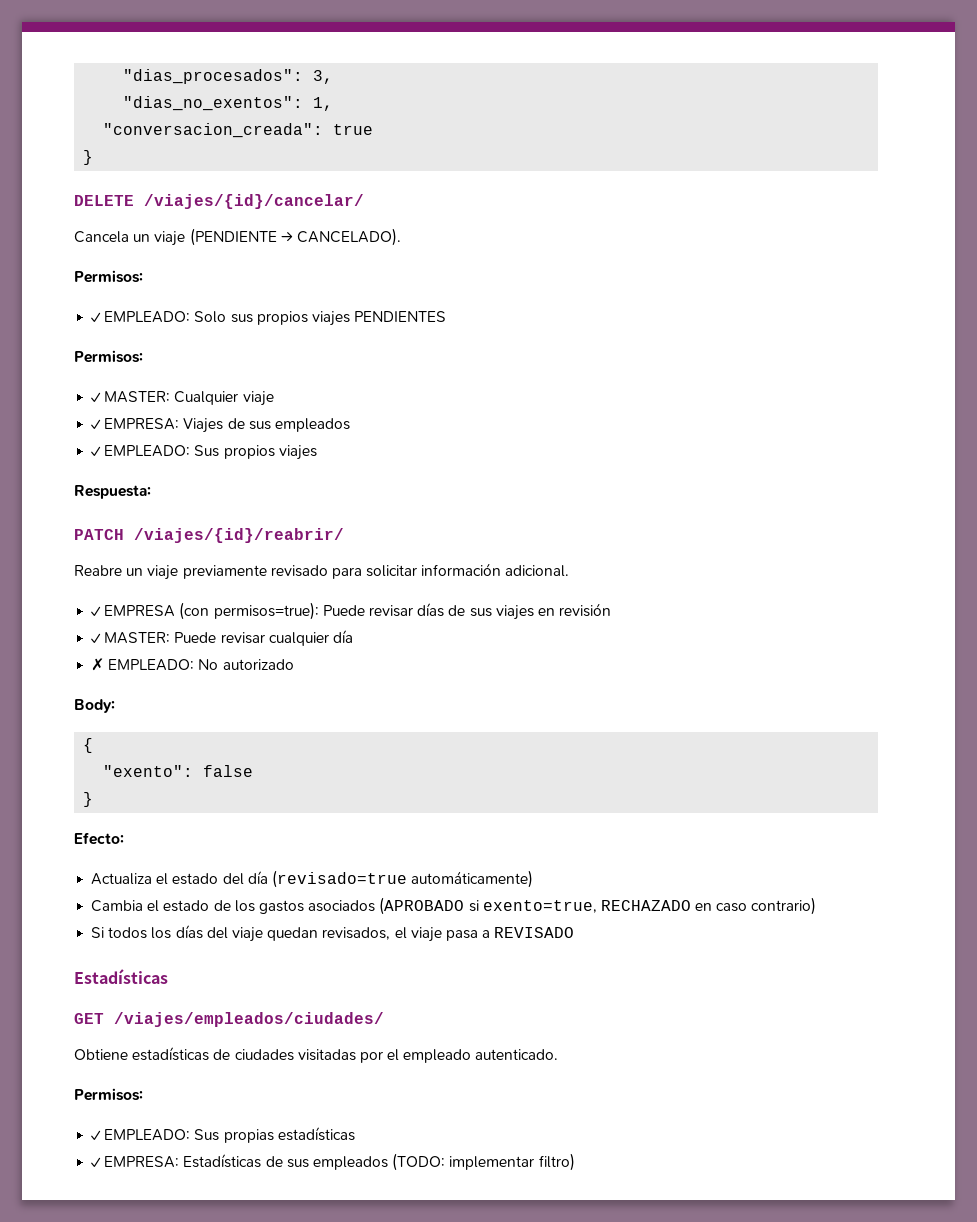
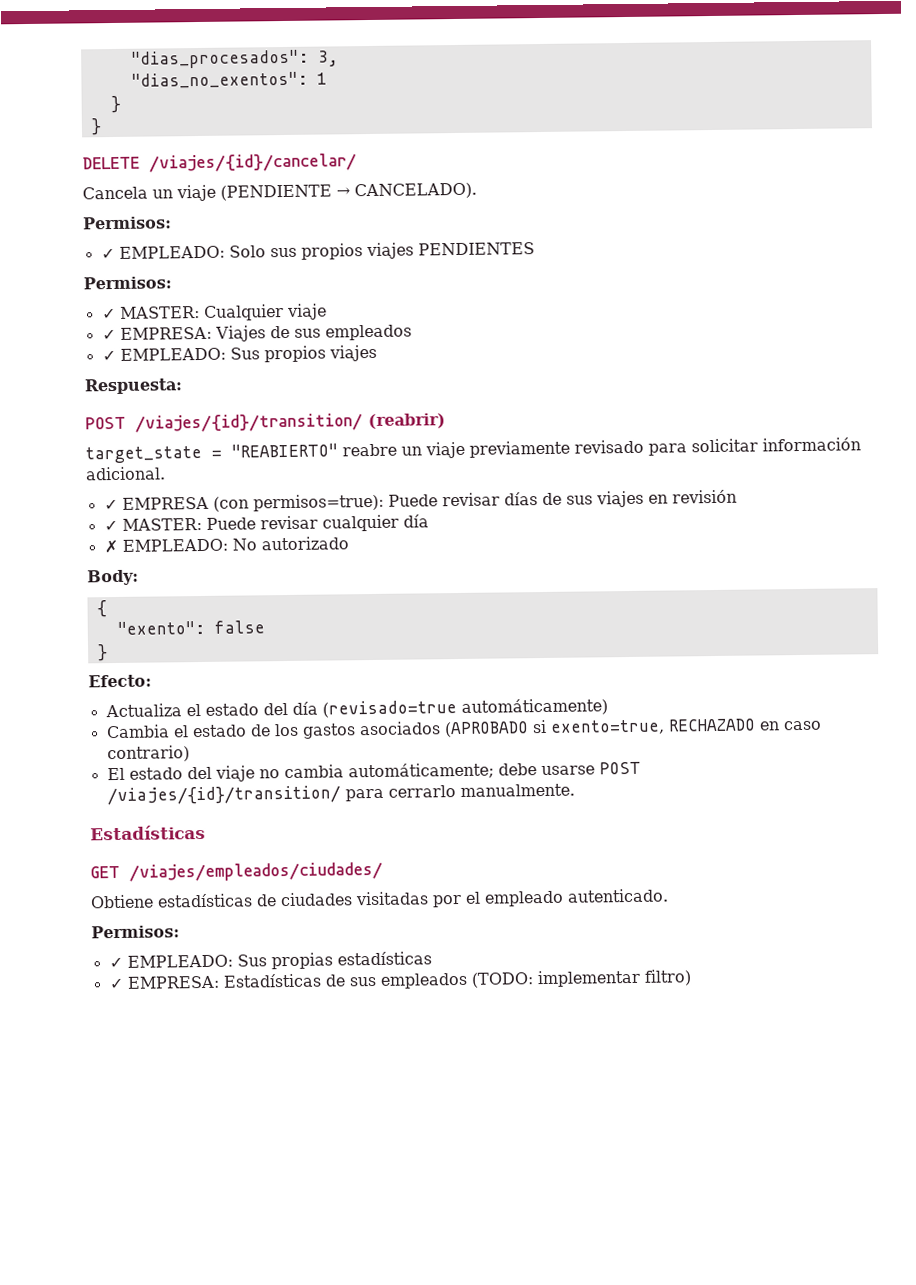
- "dias_no_exentos": 1,
- "conversacion_creada": true
+ "dias_no_exentos": 1
+ }
- PATCH /viajes/{id}/reabrir/
- Reabre un viaje previamente revisado para solicitar información adicional.
+ POST /viajes/{id}/transition/ (reabrir)
+ target_state = "REABIERTO" reabre un viaje previamente revisado para solicitar información adicional.
- Si todos los días del viaje quedan revisados, el viaje pasa a REVISADO
+ El estado del viaje no cambia automáticamente; debe usarse POST /viajes/{id}/transition/ para cerrarlo manualmente.

